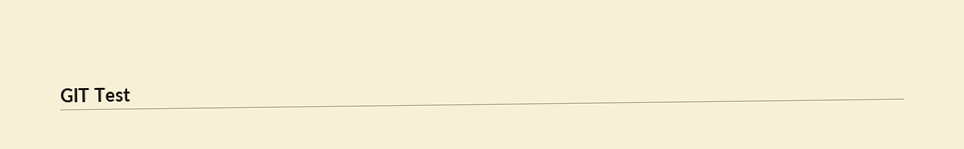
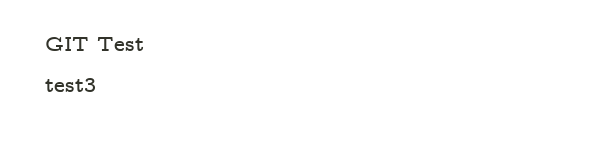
+ test3

